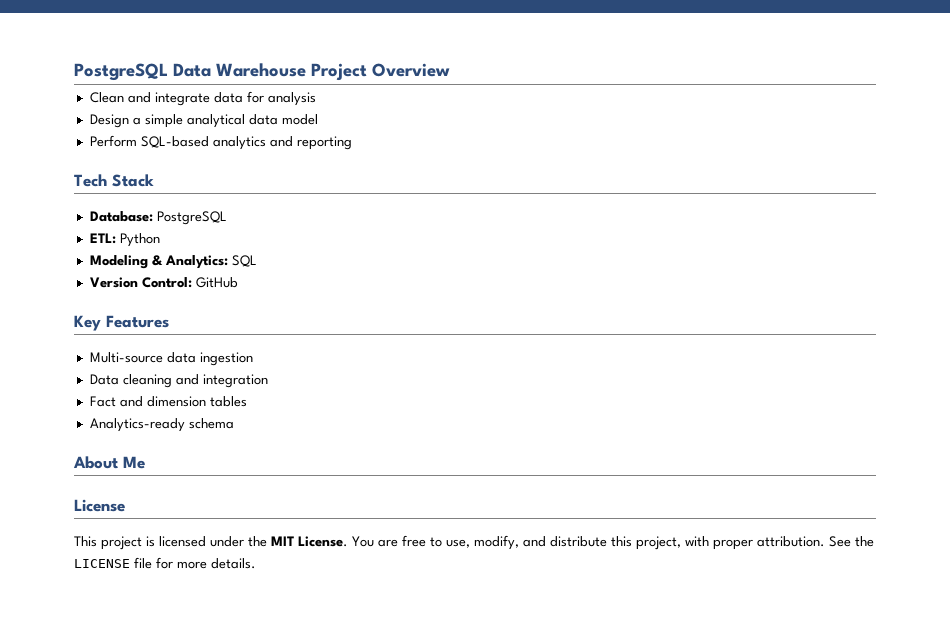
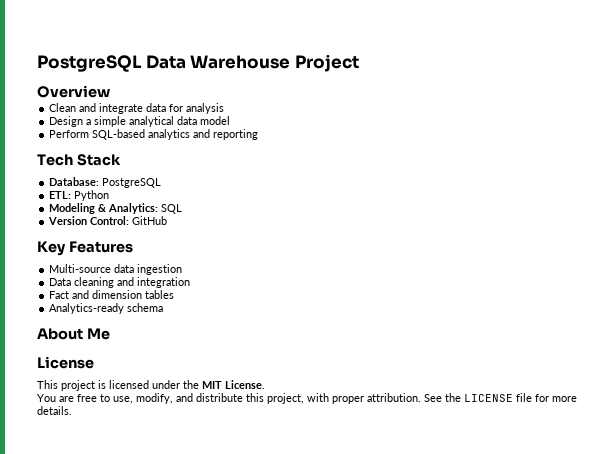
- PostgreSQL Data Warehouse Project Overview
+ PostgreSQL Data Warehouse Project
+ Overview
- This project is licensed under the MIT License. You are free to use, modify, and distribute this project, with proper attribution.
+ This project is licensed under the MIT License.
+ You are free to use, modify, and distribute this project, with proper attribution.

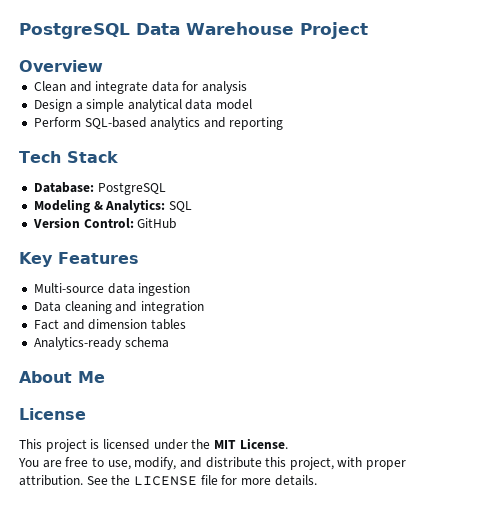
- ETL: Python

